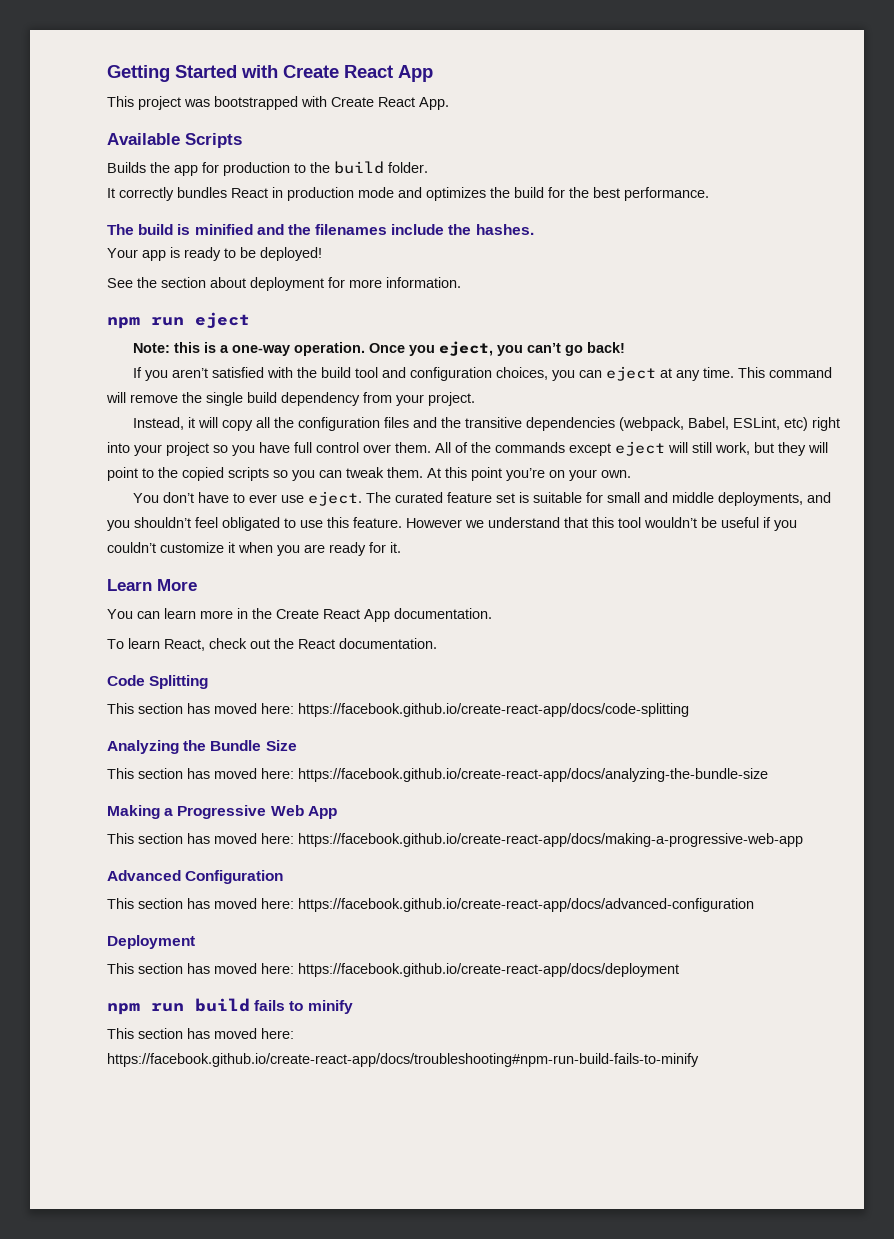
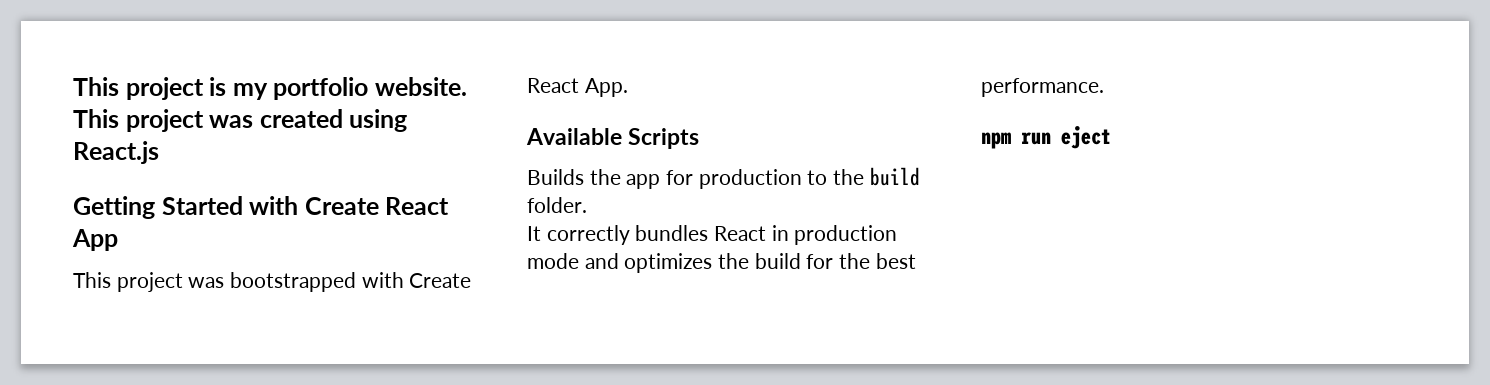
+ This project is my portfolio website. This project was created using React.js
- The build is minified and the filenames include the hashes.
- Your app is ready to be deployed!
- See the section about deployment for more information.
  npm run eject
- Note: this is a one-way operation. Once you eject, you can’t go back!
- If you aren’t satisfied with the build tool and configuration choices, you can eject at any time. This command will remove the single build dependency from your project.
- Instead, it will copy all the configuration files and the transitive dependencies (webpack, Babel, ESLint, etc) right into your project so you have full control over them. All of the commands except eject will still work, but they will point to the copied scripts so you can tweak them. At this point you’re on your own.
- You don’t have to ever use eject. The curated feature set is suitable for small and middle deployments, and you shouldn’t feel obligated to use this feature. However we understand that this tool wouldn’t be useful if you couldn’t customize it when you are ready for it.
- Learn More
- You can learn more in the Create React App documentation.
- To learn React, check out the React documentation.
- Code Splitting
- This section has moved here: https://facebook.github.io/create-react-app/docs/code-splitting
- Analyzing the Bundle Size
- This section has moved here: https://facebook.github.io/create-react-app/docs/analyzing-the-bundle-size
- Making a Progressive Web App
- This section has moved here: https://facebook.github.io/create-react-app/docs/making-a-progressive-web-app
- Advanced Configuration
- This section has moved here: https://facebook.github.io/create-react-app/docs/advanced-configuration
- Deployment
- This section has moved here: https://facebook.github.io/create-react-app/docs/deployment
- npm run build fails to minify
- This section has moved here: https://facebook.github.io/create-react-app/docs/troubleshooting#npm-run-build-fails-to-minify

